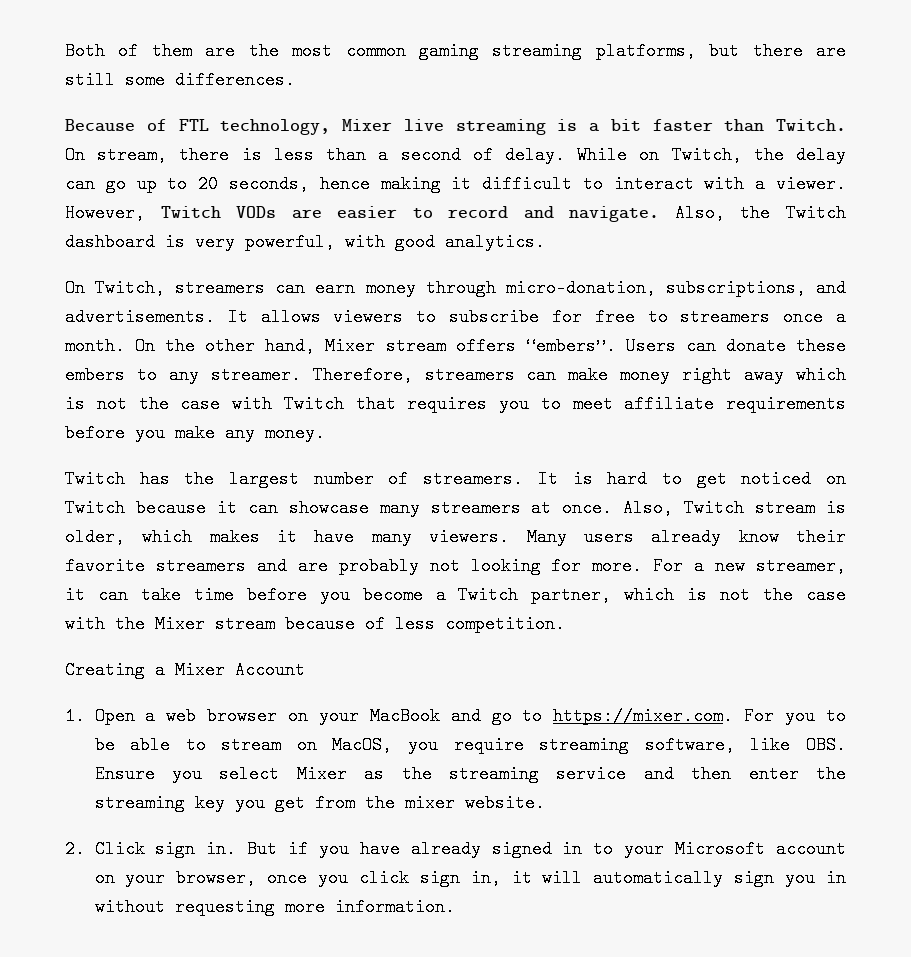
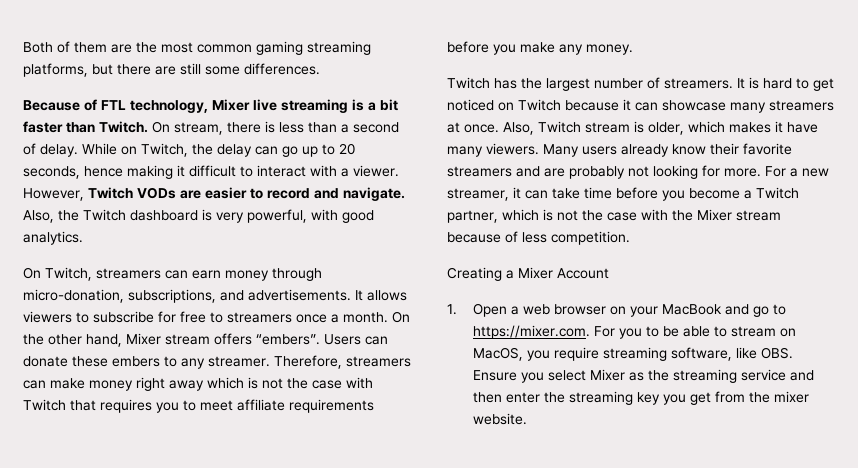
- 2. Click sign in. But if you have already signed in to your Microsoft account on your browser, once you click sign in, it will automatically sign you in without requesting more information.

